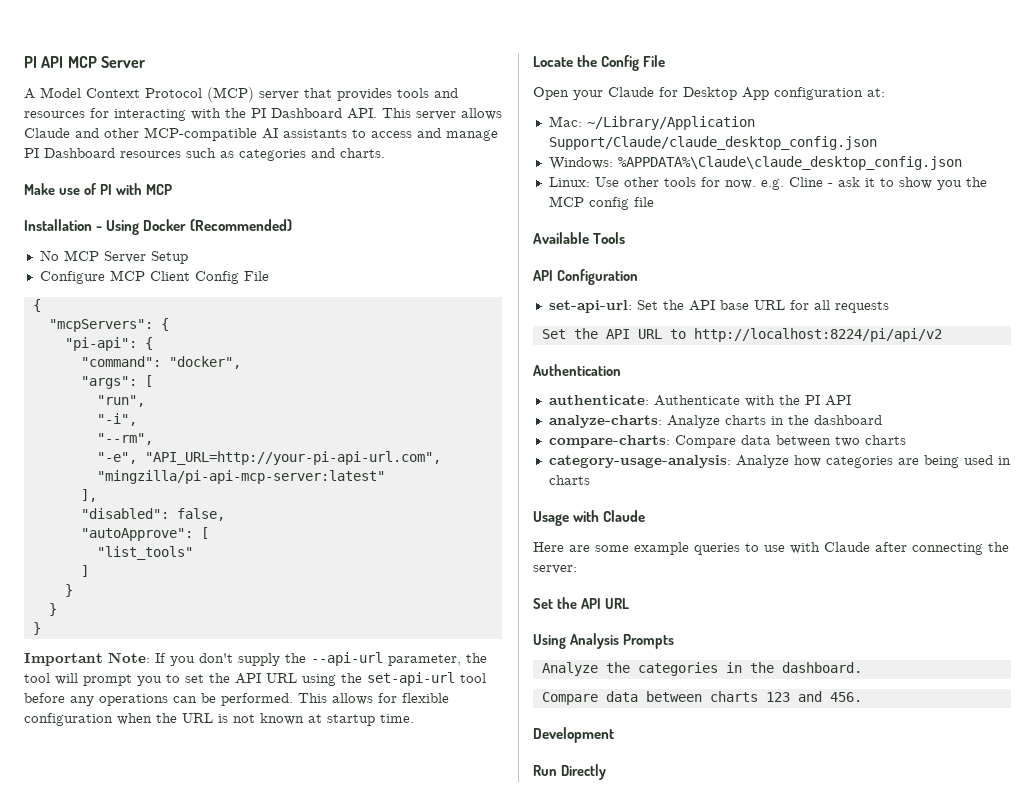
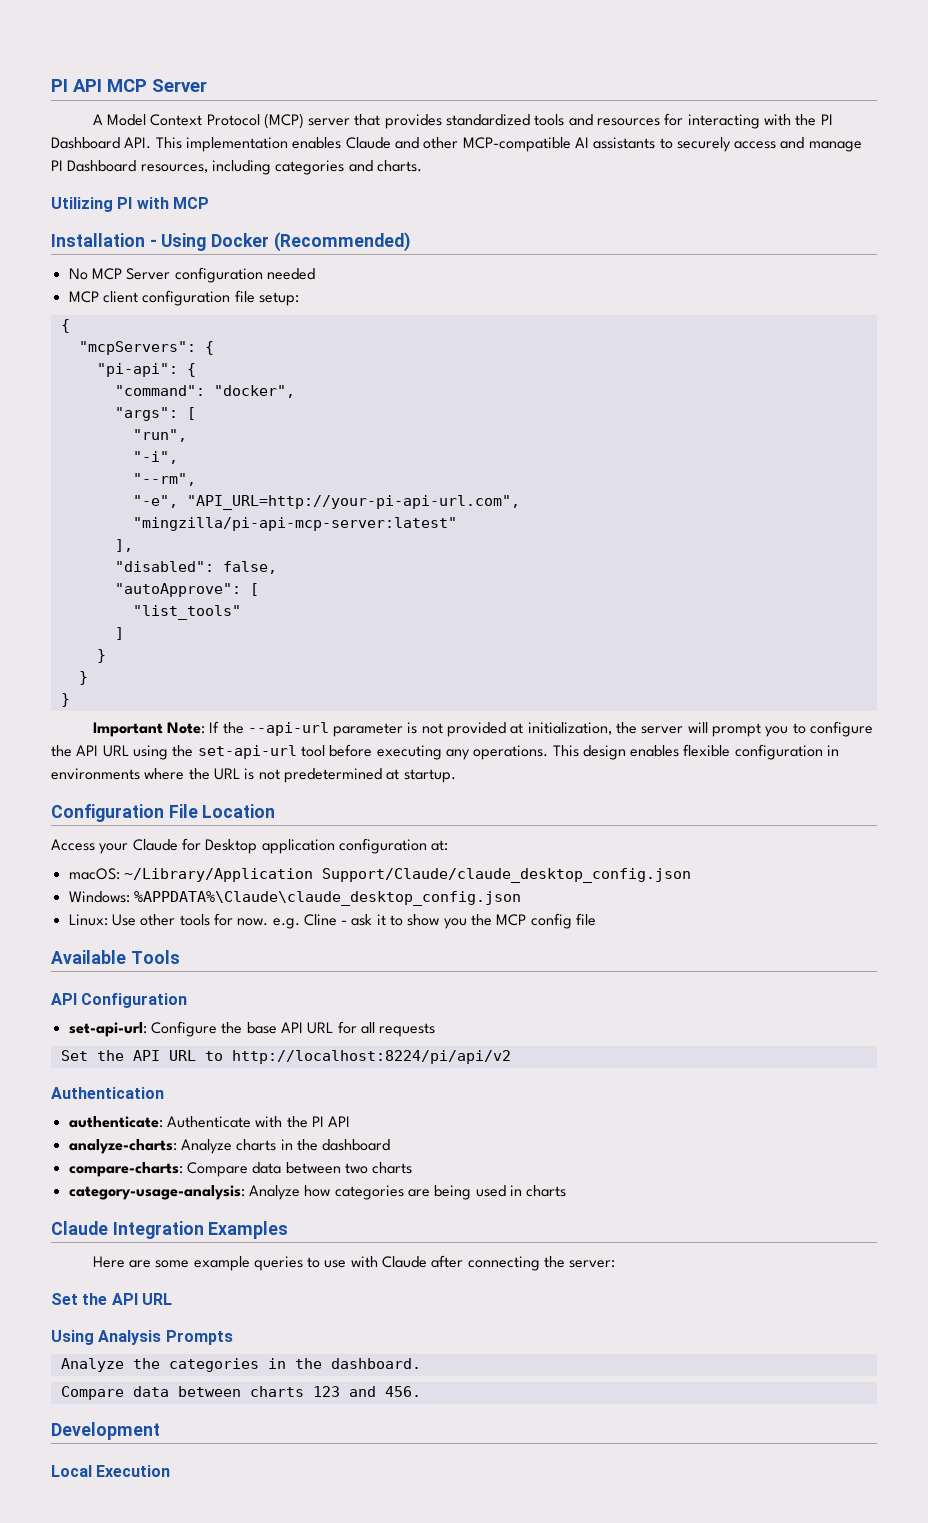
- A Model Context Protocol (MCP) server that provides tools and resources for interacting with the PI Dashboard API. This server allows Claude and other MCP-compatible AI assistants to access and manage PI Dashboard resources such as categories and charts.
+ A Model Context Protocol (MCP) server that provides standardized tools and resources for interacting with the PI Dashboard API. This implementation enables Claude and other MCP-compatible AI assistants to securely access and manage PI Dashboard resources, including categories and charts.
- Make use of PI with MCP
+ Utilizing PI with MCP
- No MCP Server Setup
- Configure MCP Client Config File
+ No MCP Server configuration needed
+ MCP client configuration file setup:
- Important Note: If you don't supply the --api-url parameter, the tool will prompt you to set the API URL using the set-api-url tool before any operations can be performed. This allows for flexible configuration when the URL is not known at startup time.
- Locate the Config File
- Open your Claude for Desktop App configuration at:
+ Important Note: If the --api-url parameter is not provided at initialization, the server will prompt you to configure the API URL using the set-api-url tool before executing any operations. This design enables flexible configuration in environments where the URL is not predetermined at startup.
+ Configuration File Location
+ Access your Claude for Desktop application configuration at:
- Mac: ~/Library/Application Support/Claude/claude_desktop_config.json
+ macOS: ~/Library/Application Support/Claude/claude_desktop_config.json
- set-api-url: Set the API base URL for all requests
+ set-api-url: Configure the base API URL for all requests
- Usage with Claude
+ Claude Integration Examples
- Run Directly
+ Local Execution

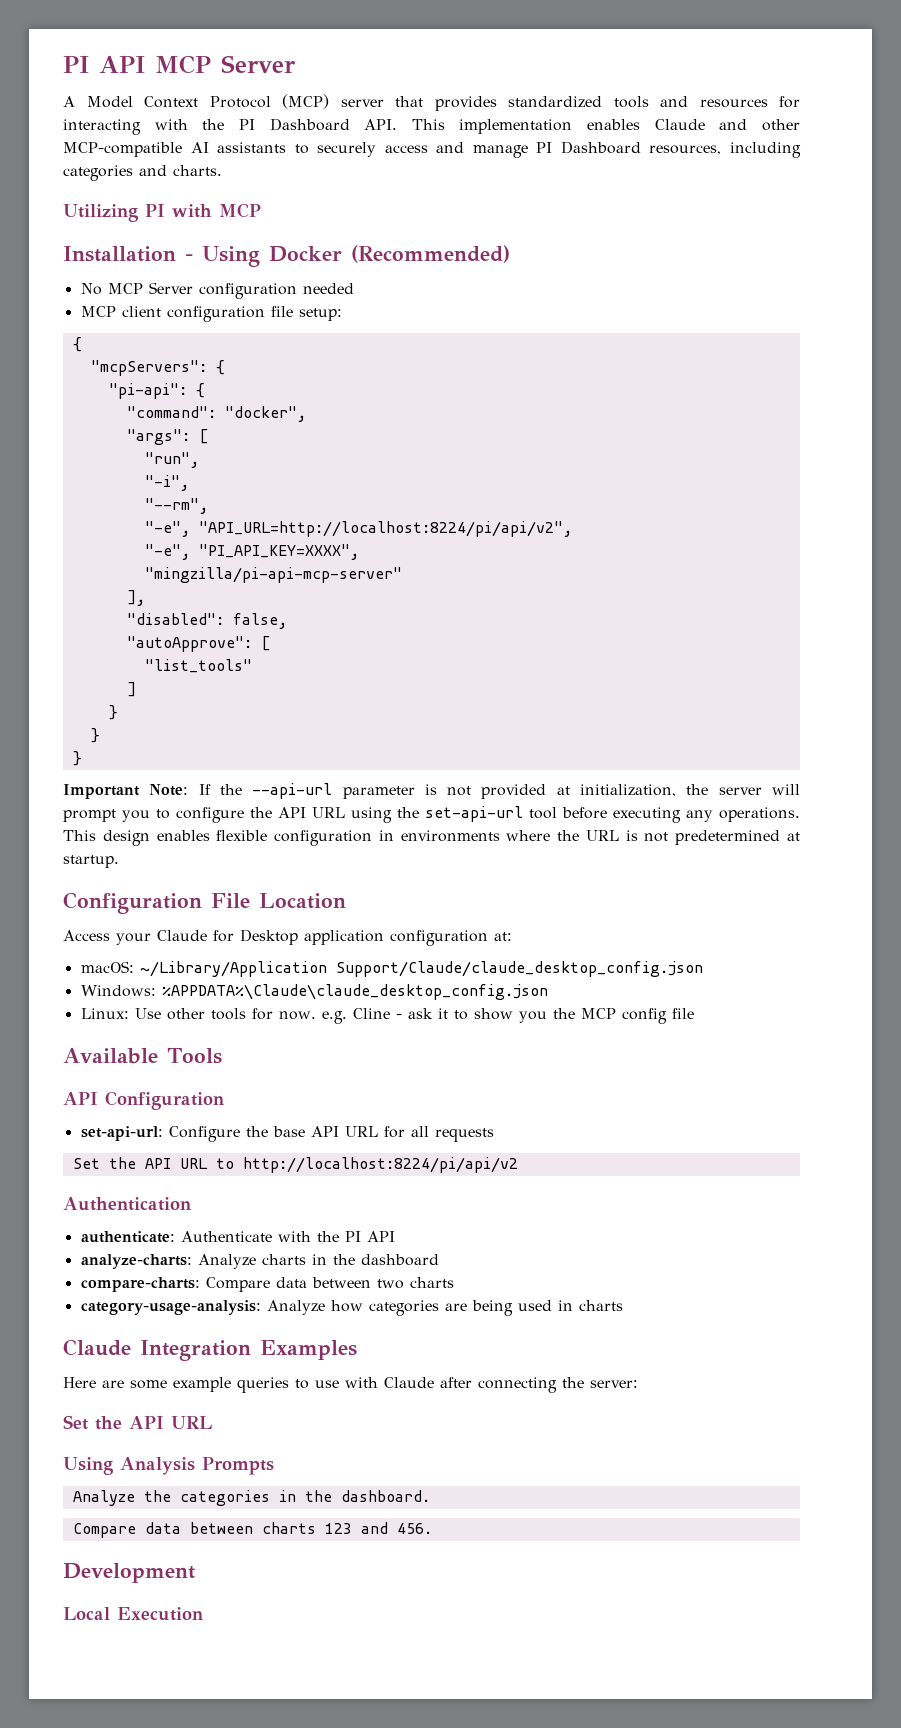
- "-e", "API_URL=http://your-pi-api-url.com",
- "mingzilla/pi-api-mcp-server:latest"
+ "-e", "API_URL=http://localhost:8224/pi/api/v2",
+ "-e", "PI_API_KEY=XXXX",
+ "mingzilla/pi-api-mcp-server"

